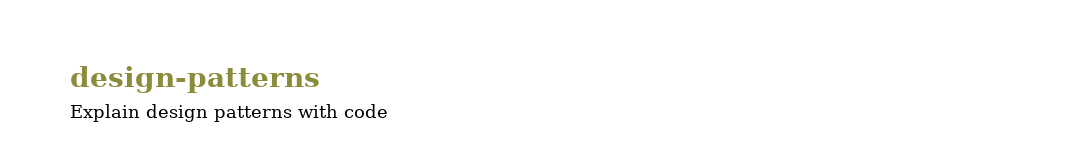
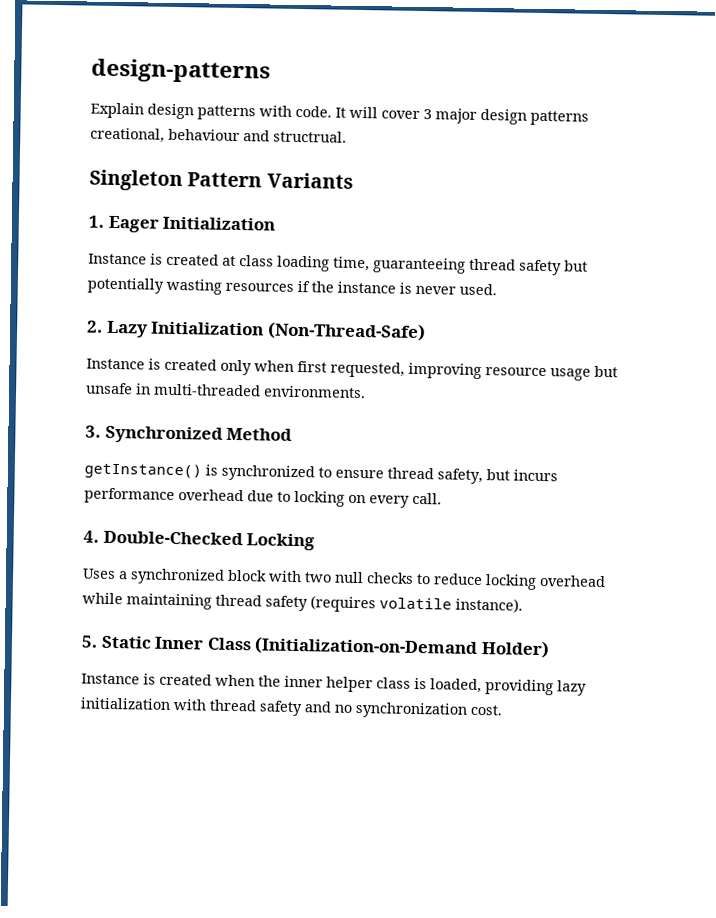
- Explain design patterns with code
+ Explain design patterns with code. It will cover 3 major design patterns creational, behaviour and structrual.
+ Singleton Pattern Variants
+ 1. Eager Initialization
+ Instance is created at class loading time, guaranteeing thread safety but potentially wasting resources if the instance is never used.
+ 2. Lazy Initialization (Non-Thread-Safe)
+ Instance is created only when first requested, improving resource usage but unsafe in multi-threaded environments.
+ 3. Synchronized Method
+ getInstance() is synchronized to ensure thread safety, but incurs performance overhead due to locking on every call.
+ 4. Double-Checked Locking
+ Uses a synchronized block with two null checks to reduce locking overhead while maintaining thread safety (requires volatile instance).
+ 5. Static Inner Class (Initialization-on-Demand Holder)
+ Instance is created when the inner helper class is loaded, providing lazy initialization with thread safety and no synchronization cost.

